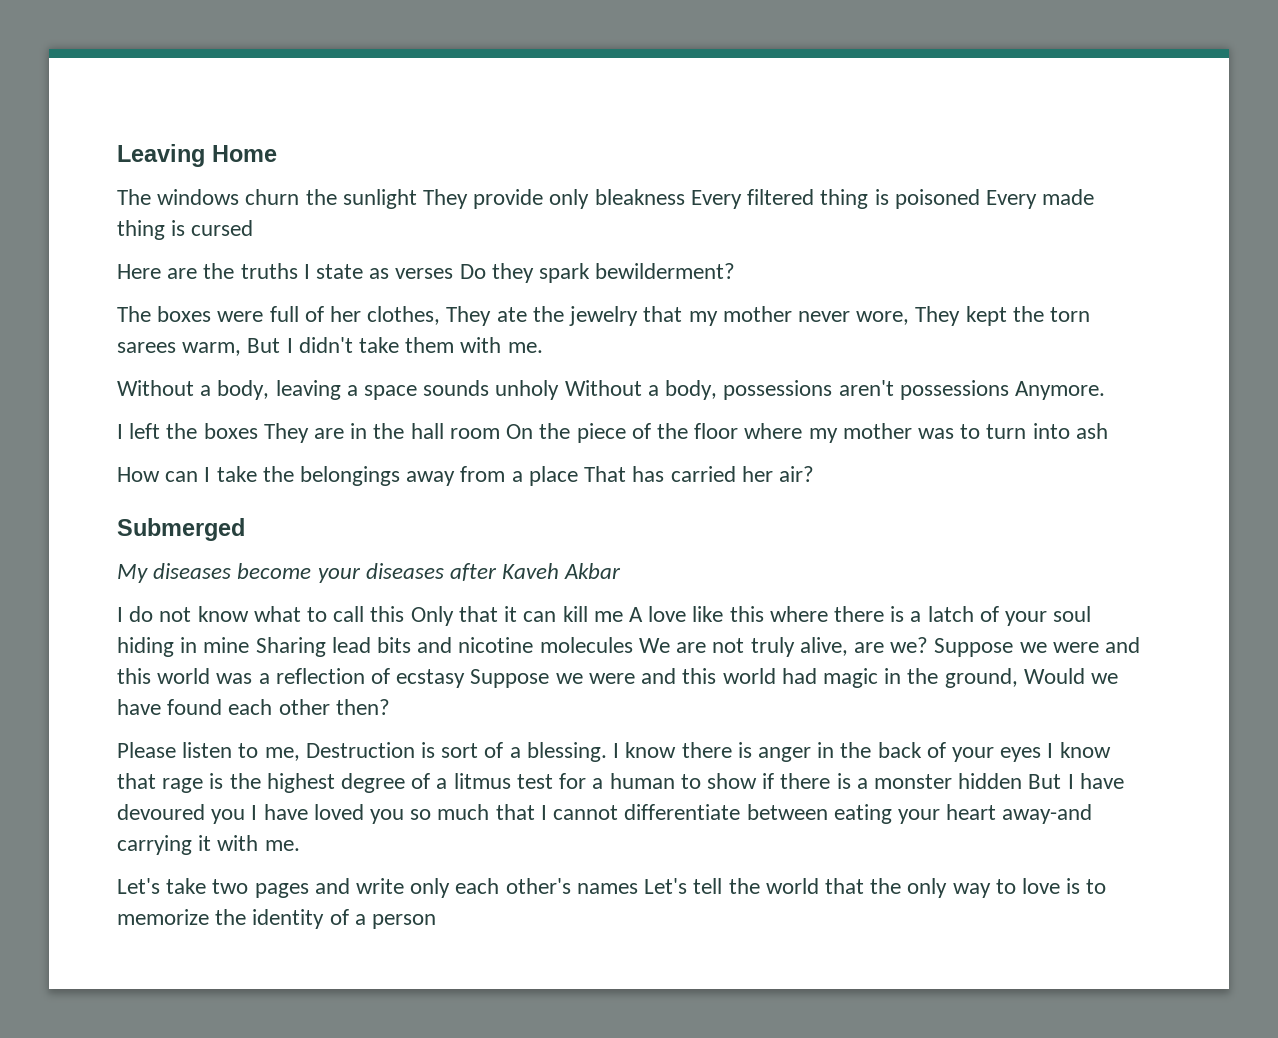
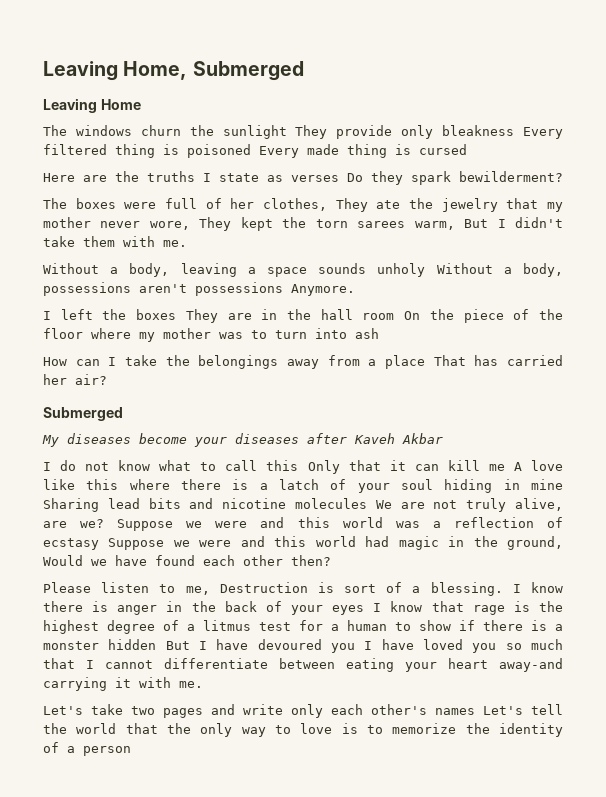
+ Leaving Home, Submerged

